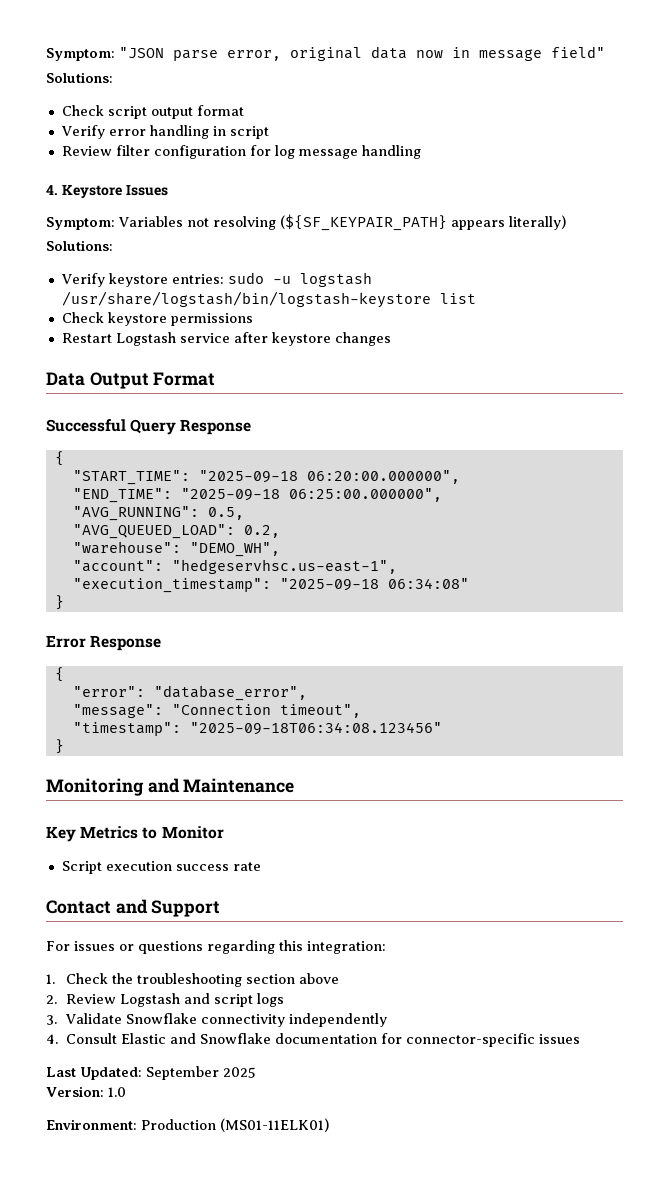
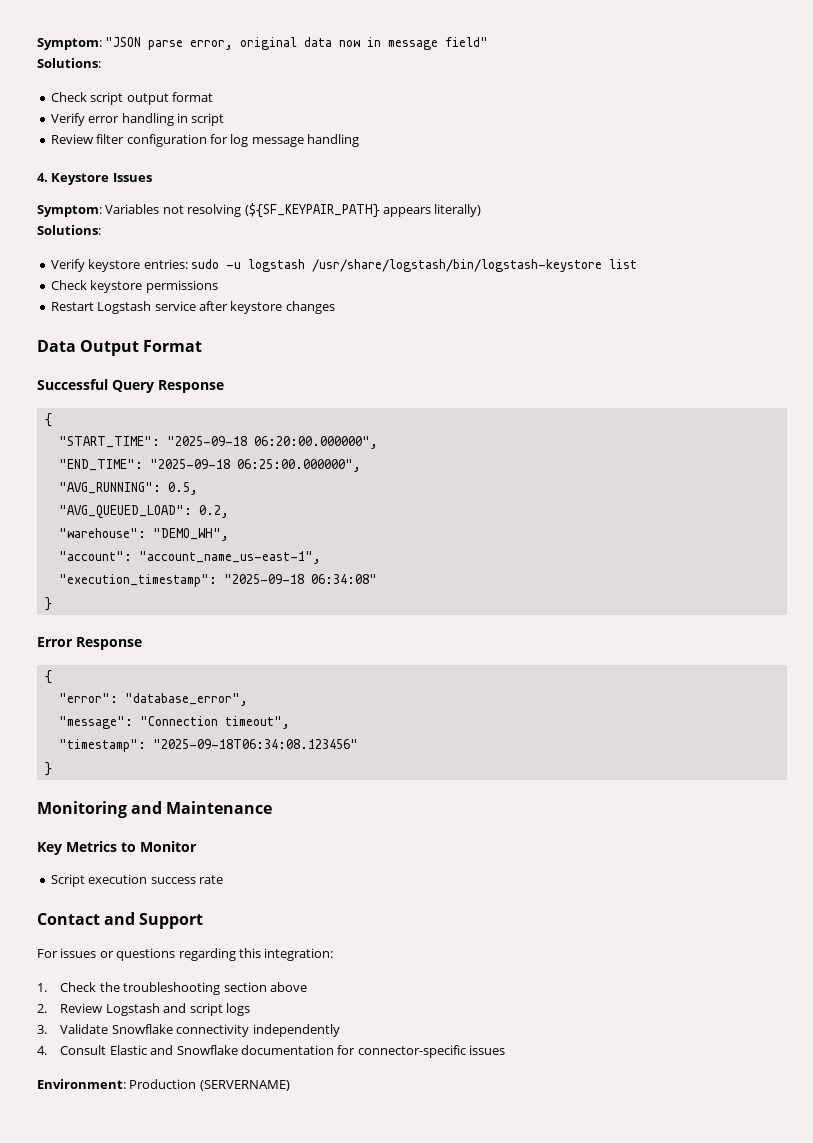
- "account": "hedgeservhsc.us-east-1",
+ "account": "account_name_us-east-1",
- Last Updated: September 2025
- Version: 1.0
- Environment: Production (MS01-11ELK01)
+ Environment: Production (SERVERNAME)

